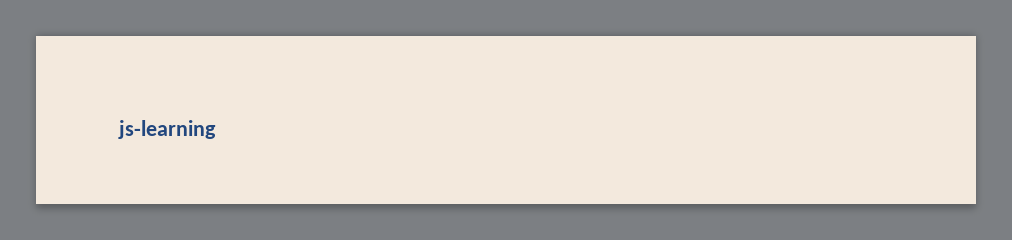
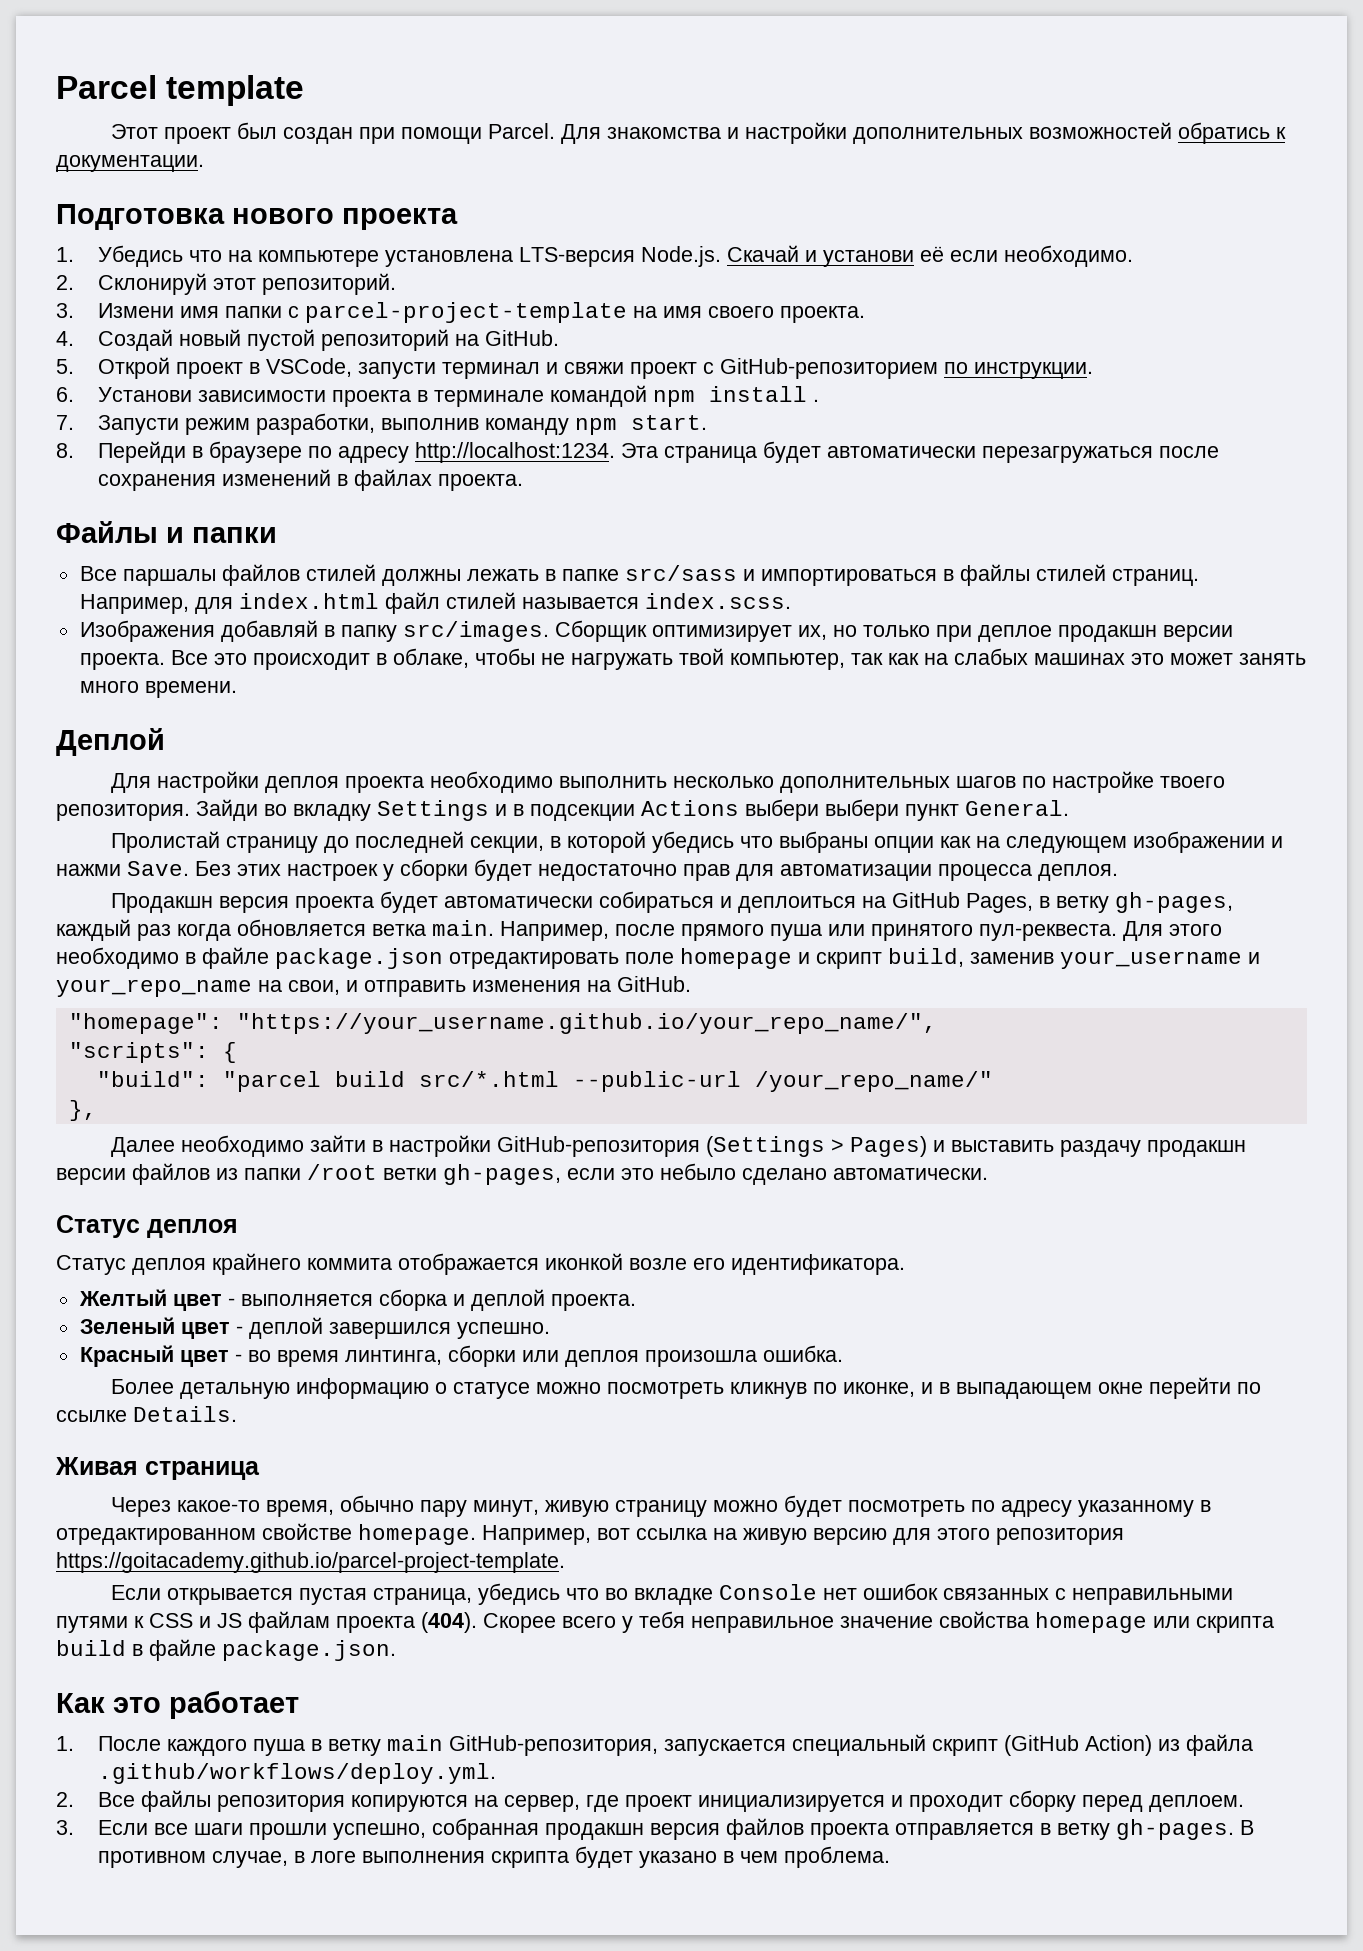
- js-learning
+ Parcel template
+ Этот проект был создан при помощи Parcel. Для знакомства и настройки дополнительных возможностей обратись к документации.
+ Подготовка нового проекта
+ 1. Убедись что на компьютере установлена LTS-версия Node.js. Скачай и установи её если необходимо.
+ 2. Склонируй этот репозиторий.
+ 3. Измени имя папки с parcel-project-template на имя своего проекта.
+ 4. Создай новый пустой репозиторий на GitHub.
+ 5. Открой проект в VSCode, запусти терминал и свяжи проект с GitHub-репозиторием по инструкции.
+ 6. Установи зависимости проекта в терминале командой npm install .
+ 7. Запусти режим разработки, выполнив команду npm start.
+ 8. Перейди в браузере по адресу http://localhost:1234. Эта страница будет автоматически перезагружаться после сохранения изменений в файлах проекта.
+ Файлы и папки
+ Все паршалы файлов стилей должны лежать в папке src/sass и импортироваться в файлы стилей страниц. Например, для index.html файл стилей называется index.scss.
+ Изображения добавляй в папку src/images. Сборщик оптимизирует их, но только при деплое продакшн версии проекта. Все это происходит в облаке, чтобы не нагружать твой компьютер, так как на слабых машинах это может занять много времени.
+ Деплой
+ Для настройки деплоя проекта необходимо выполнить несколько дополнительных шагов по настройке твоего репозитория. Зайди во вкладку Settings и в подсекции Actions выбери выбери пункт General.
+ Пролистай страницу до последней секции, в которой убедись что выбраны опции как на следующем изображении и нажми Save. Без этих настроек у сборки будет недостаточно прав для автоматизации процесса деплоя.
+ Продакшн версия проекта будет автоматически собираться и деплоиться на GitHub Pages, в ветку gh-pages, каждый раз когда обновляется ветка main. Например, после прямого пуша или принятого пул-реквеста. Для этого необходимо в файле package.json отредактировать поле homepage и скрипт build, заменив your_username и your_repo_name на свои, и отправить изменения на GitHub.
+ "homepage": "https://your_username.github.io/your_repo_name/",
+ "scripts": {
+ "build": "parcel build src/*.html --public-url /your_repo_name/"
+ },
+ Далее необходимо зайти в настройки GitHub-репозитория (Settings > Pages) и выставить раздачу продакшн версии файлов из папки /root ветки gh-pages, если это небыло сделано автоматически.
+ Статус деплоя
+ Статус деплоя крайнего коммита отображается иконкой возле его идентификатора.
+ Желтый цвет - выполняется сборка и деплой проекта.
+ Зеленый цвет - деплой завершился успешно.
+ Красный цвет - во время линтинга, сборки или деплоя произошла ошибка.
+ Более детальную информацию о статусе можно посмотреть кликнув по иконке, и в выпадающем окне перейти по ссылке Details.
+ Живая страница
+ Через какое-то время, обычно пару минут, живую страницу можно будет посмотреть по адресу указанному в отредактированном свойстве homepage. Например, вот ссылка на живую версию для этого репозитория https://goitacademy.github.io/parcel-project-template.
+ Если открывается пустая страница, убедись что во вкладке Console нет ошибок связанных с неправильными путями к CSS и JS файлам проекта (404). Скорее всего у тебя неправильное значение свойства homepage или скрипта build в файле package.json.
+ Как это работает
+ 1. После каждого пуша в ветку main GitHub-репозитория, запускается специальный скрипт (GitHub Action) из файла .github/workflows/deploy.yml.
+ 2. Все файлы репозитория копируются на сервер, где проект инициализируется и проходит сборку перед деплоем.
+ 3. Если все шаги прошли успешно, собранная продакшн версия файлов проекта отправляется в ветку gh-pages. В противном случае, в логе выполнения скрипта будет указано в чем проблема.

